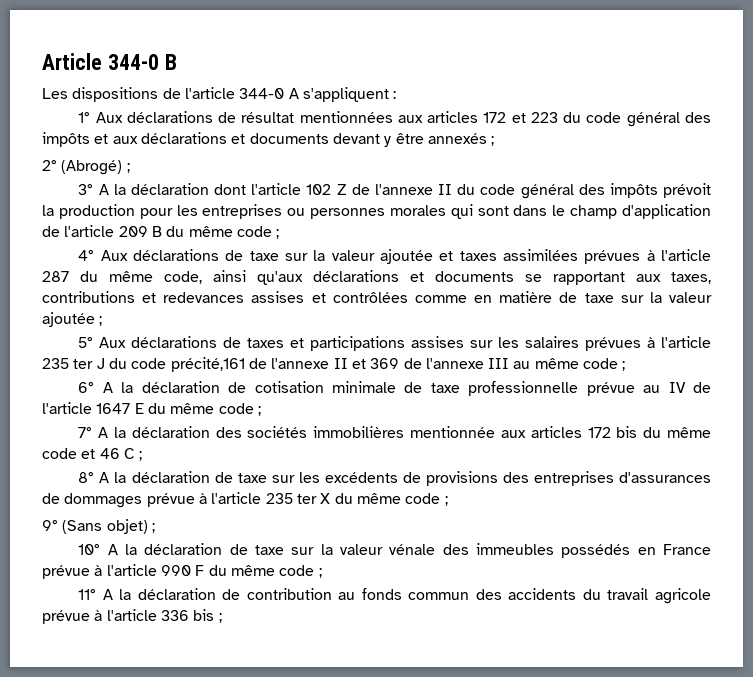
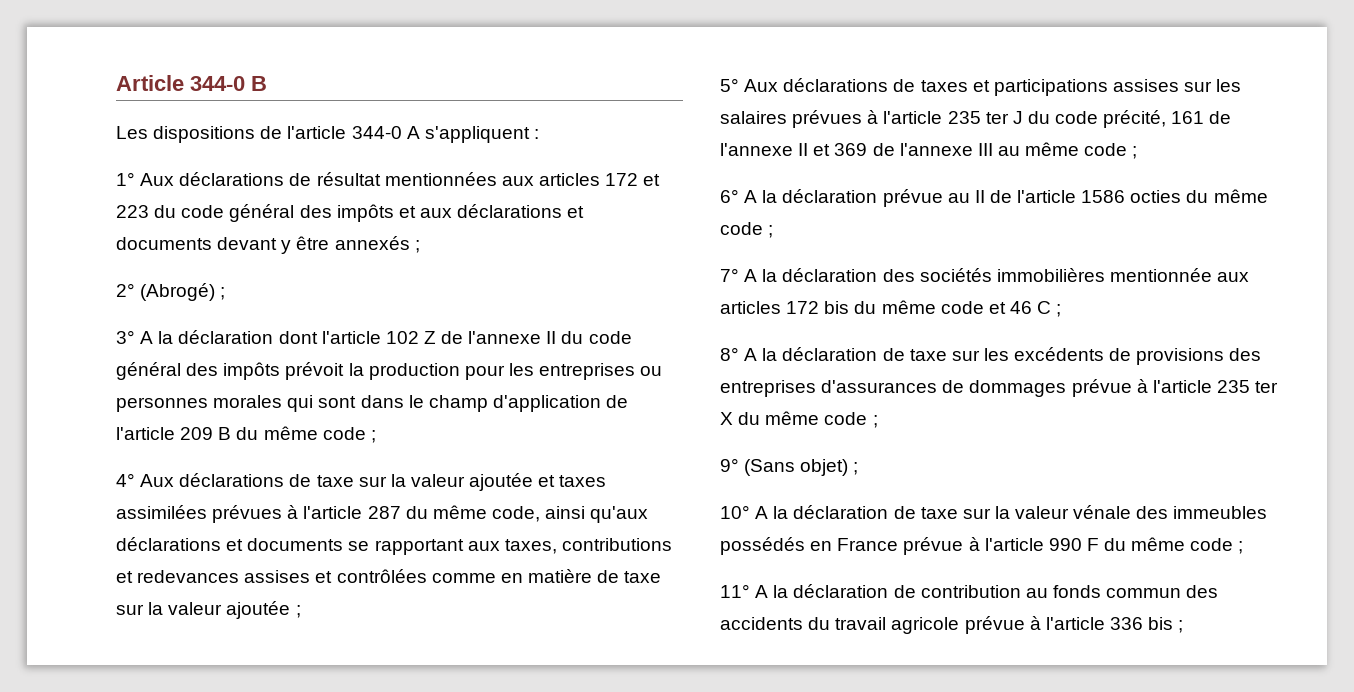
- 5° Aux déclarations de taxes et participations assises sur les salaires prévues à l'article 235 ter J du code précité,161 de l'annexe II et 369 de l'annexe III au même code ;
+ 5° Aux déclarations de taxes et participations assises sur les salaires prévues à l'article 235 ter J du code précité, 161 de l'annexe II et 369 de l'annexe III au même code ;
- 6° A la déclaration de cotisation minimale de taxe professionnelle prévue au IV de l'article 1647 E du même code ;
+ 6° A la déclaration prévue au II de l'article 1586 octies du même code ;

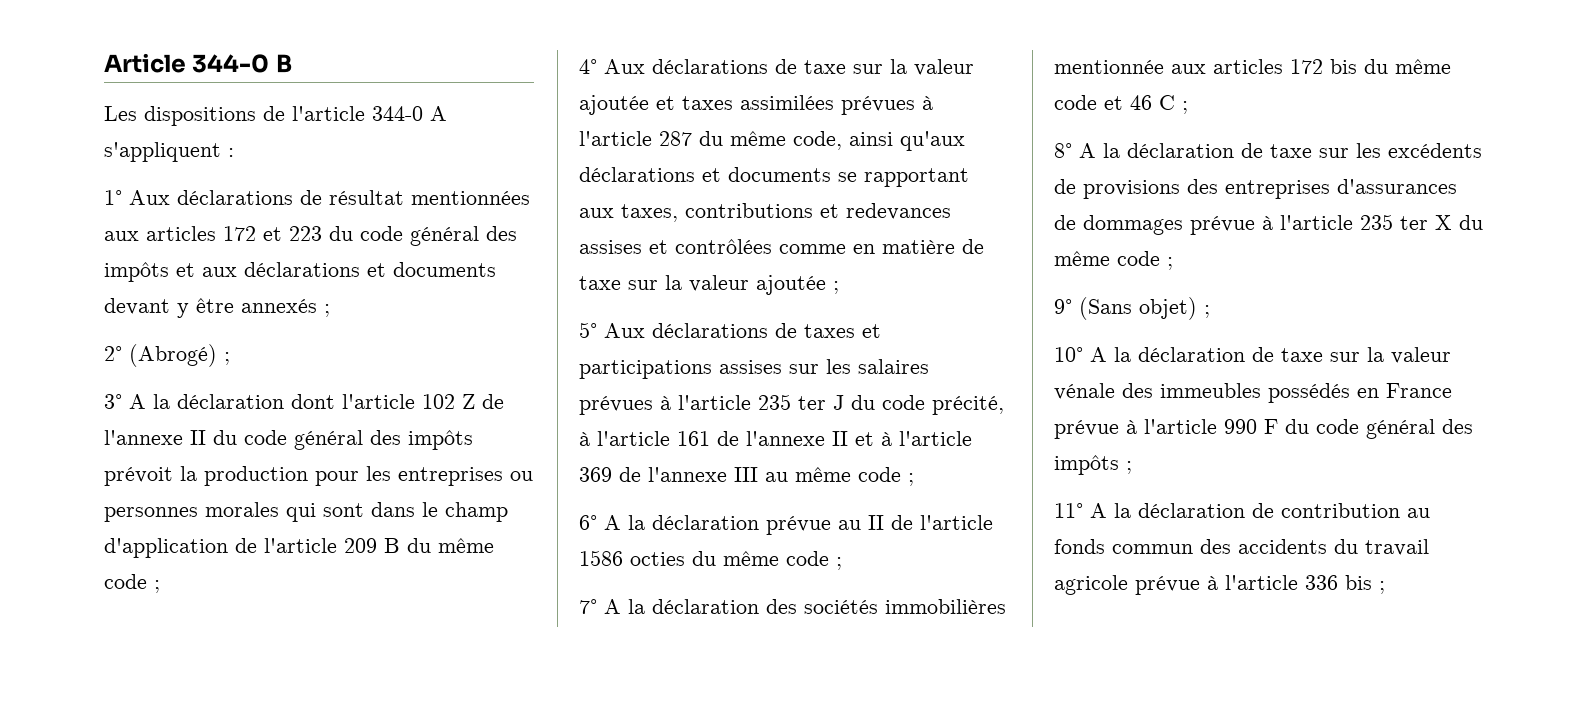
- 5° Aux déclarations de taxes et participations assises sur les salaires prévues à l'article 235 ter J du code précité, 161 de l'annexe II et 369 de l'annexe III au même code ;
+ 5° Aux déclarations de taxes et participations assises sur les salaires prévues à l'article 235 ter J du code précité, à l'article 161 de l'annexe II et à l'article 369 de l'annexe III au même code ;
- 10° A la déclaration de taxe sur la valeur vénale des immeubles possédés en France prévue à l'article 990 F du même code ;
+ 10° A la déclaration de taxe sur la valeur vénale des immeubles possédés en France prévue à l'article 990 F du code général des impôts ;

